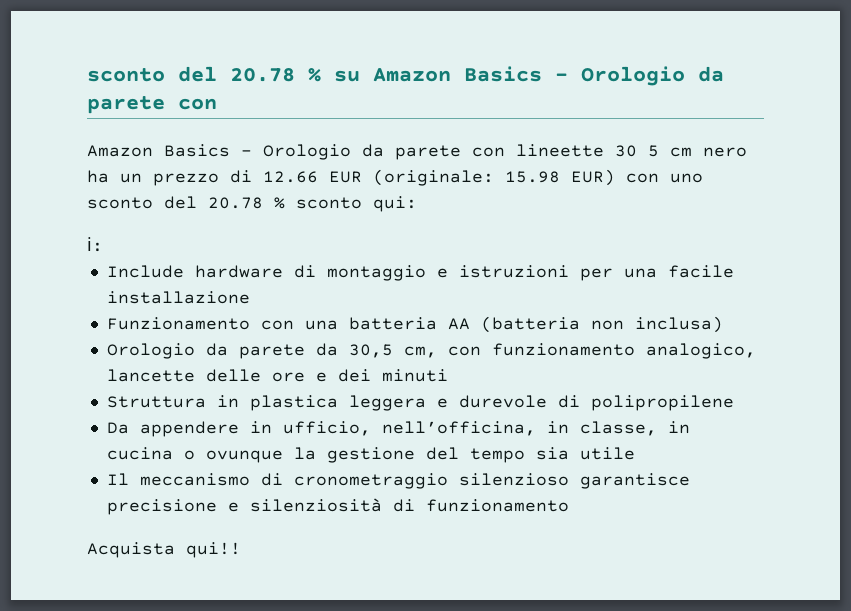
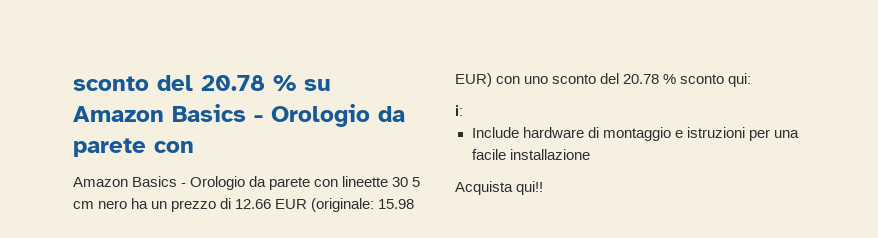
- Funzionamento con una batteria AA (batteria non inclusa)
- Orologio da parete da 30,5 cm, con funzionamento analogico, lancette delle ore e dei minuti
- Struttura in plastica leggera e durevole di polipropilene
- Da appendere in ufficio, nell’officina, in classe, in cucina o ovunque la gestione del tempo sia utile
- Il meccanismo di cronometraggio silenzioso garantisce precisione e silenziosità di funzionamento

